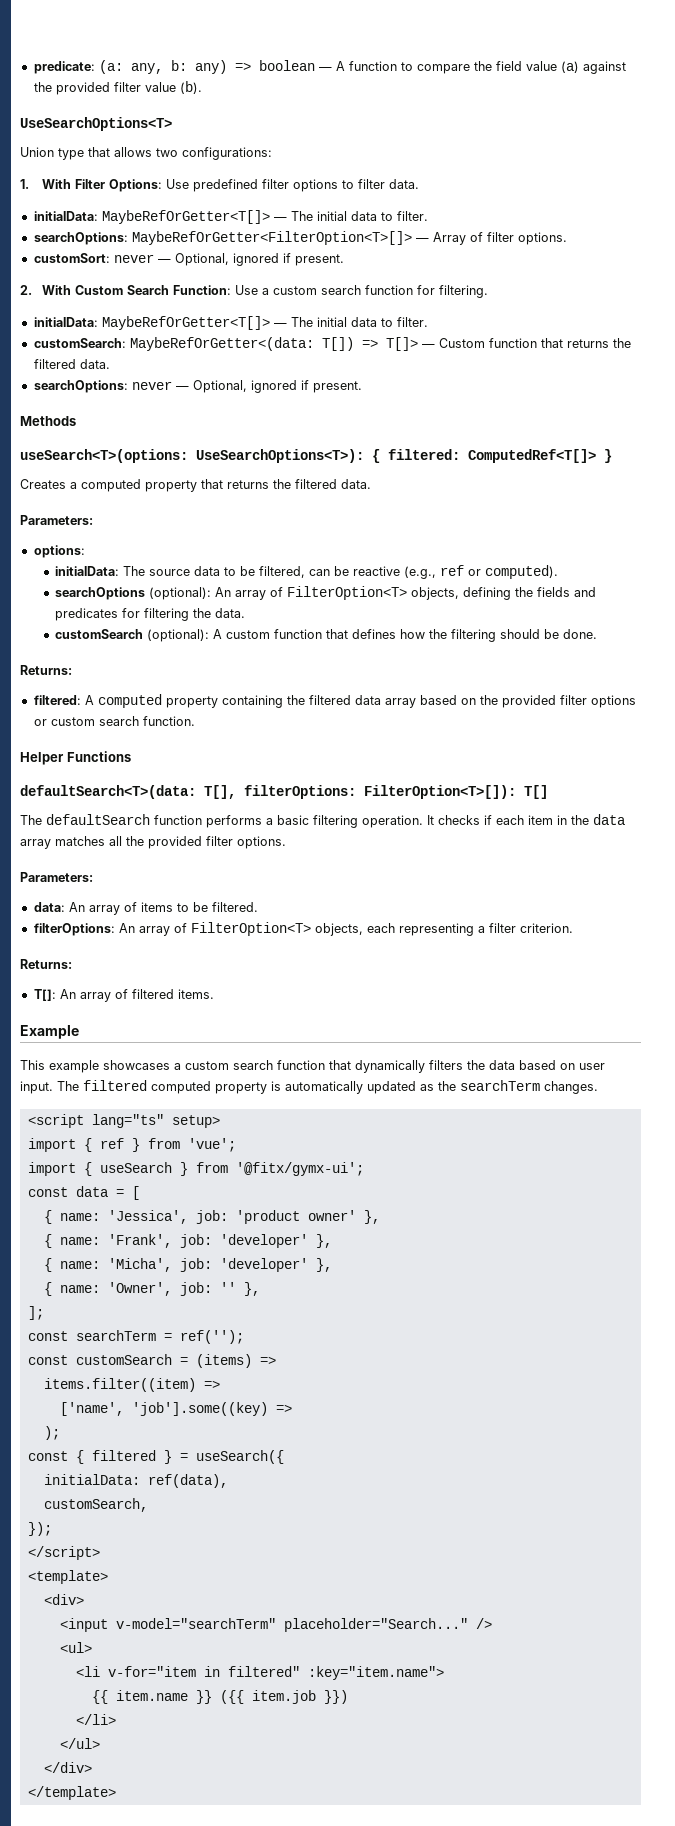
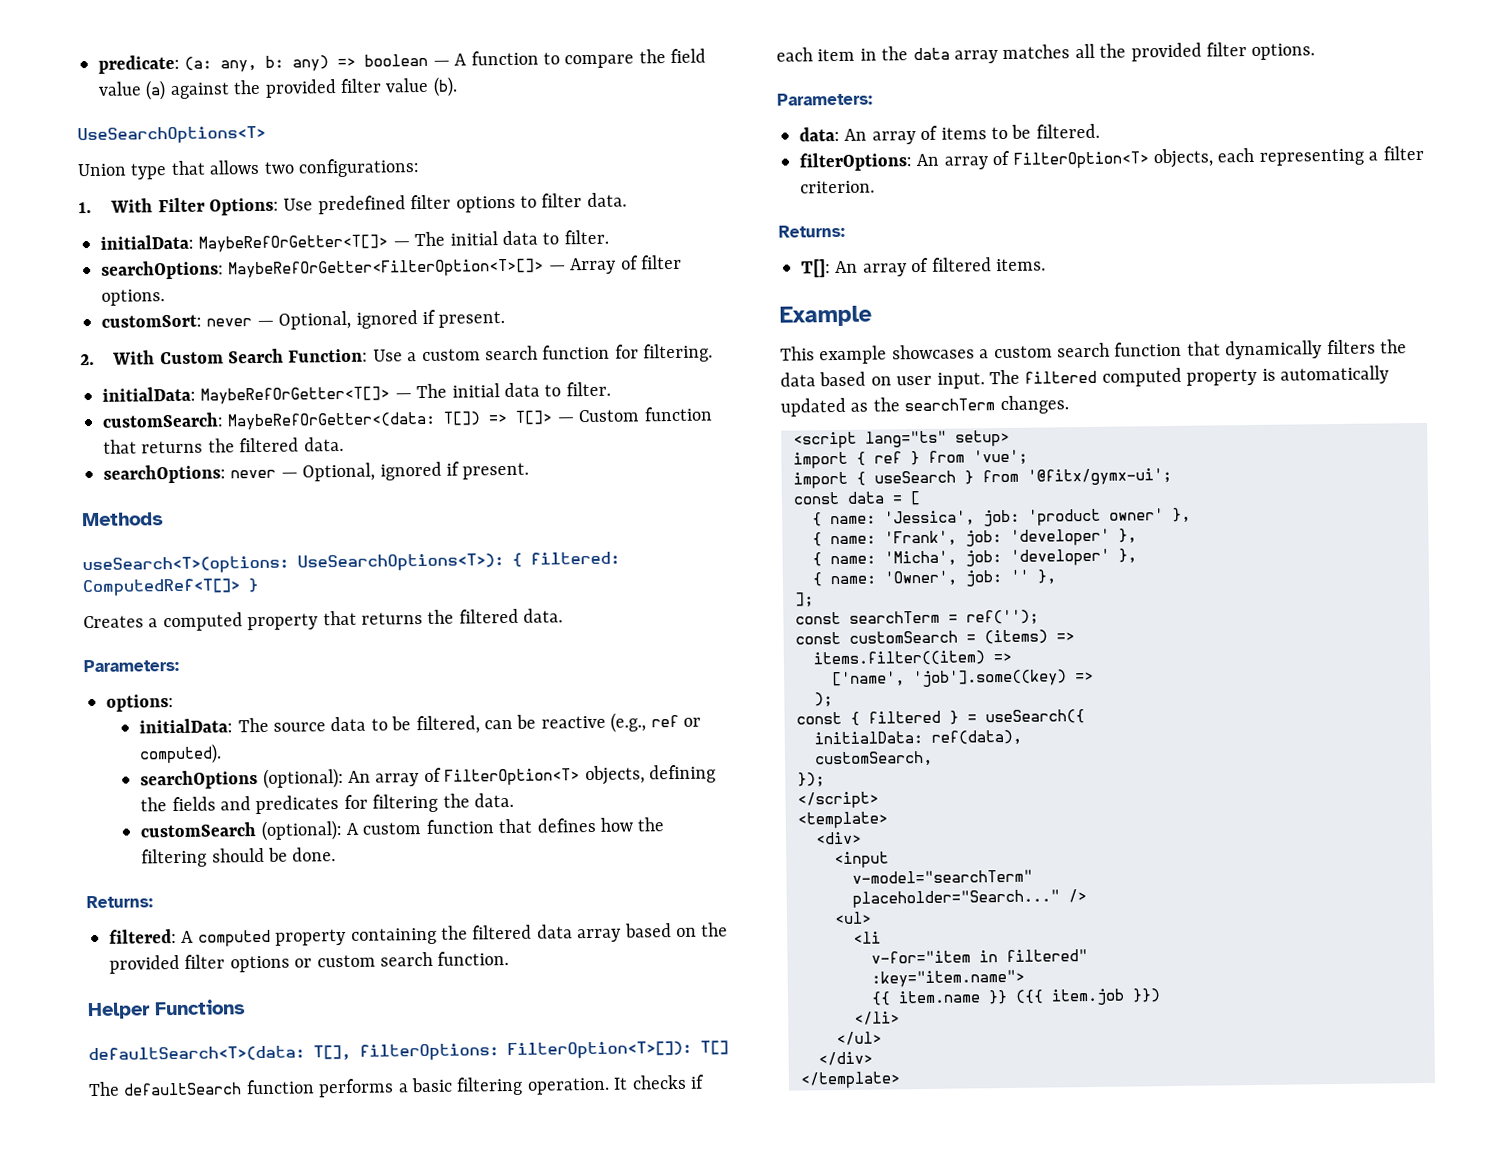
- <input v-model="searchTerm" placeholder="Search..."
+ <input
+ v-model="searchTerm"
+ placeholder="Search..."
- <li v-for="item in filtered" :key="item.name">
+ <li
+ v-for="item in filtered"
+ :key="item.name">

